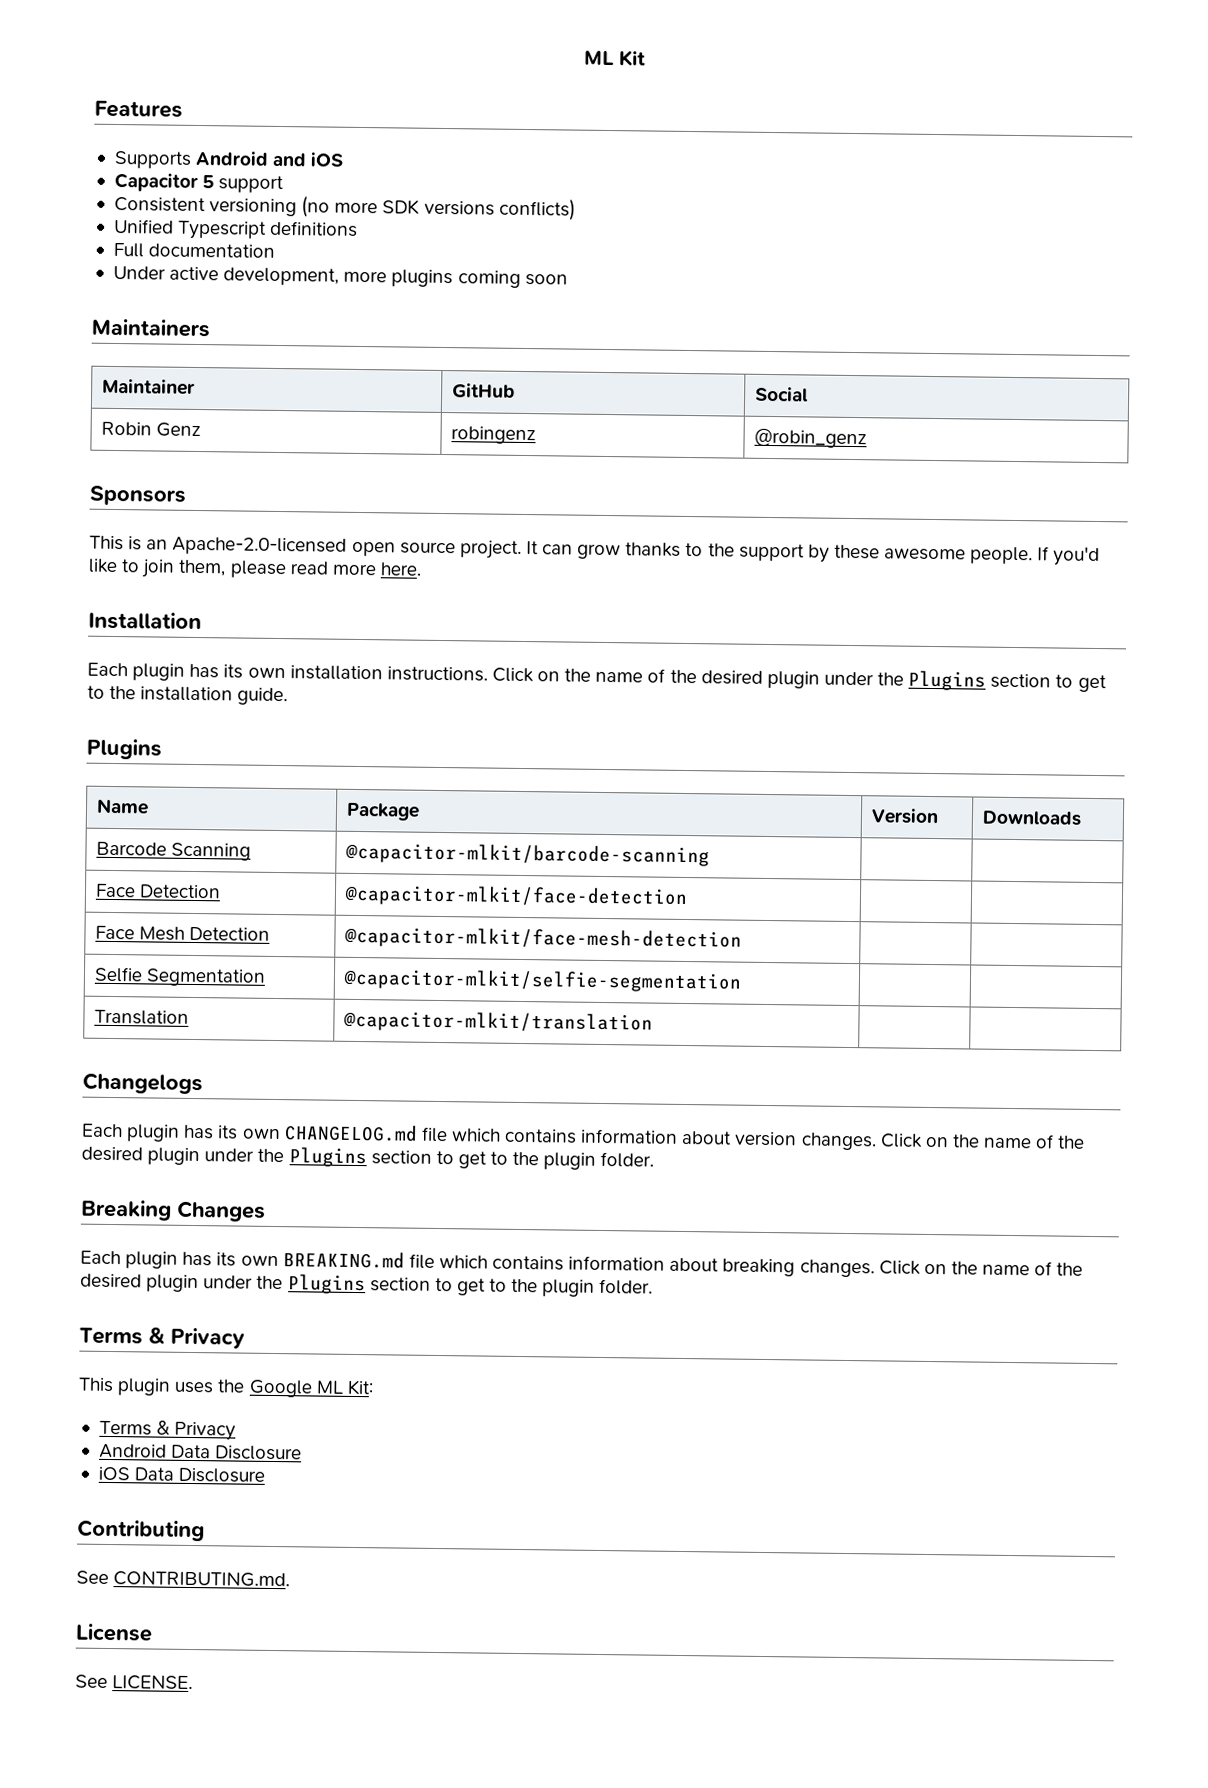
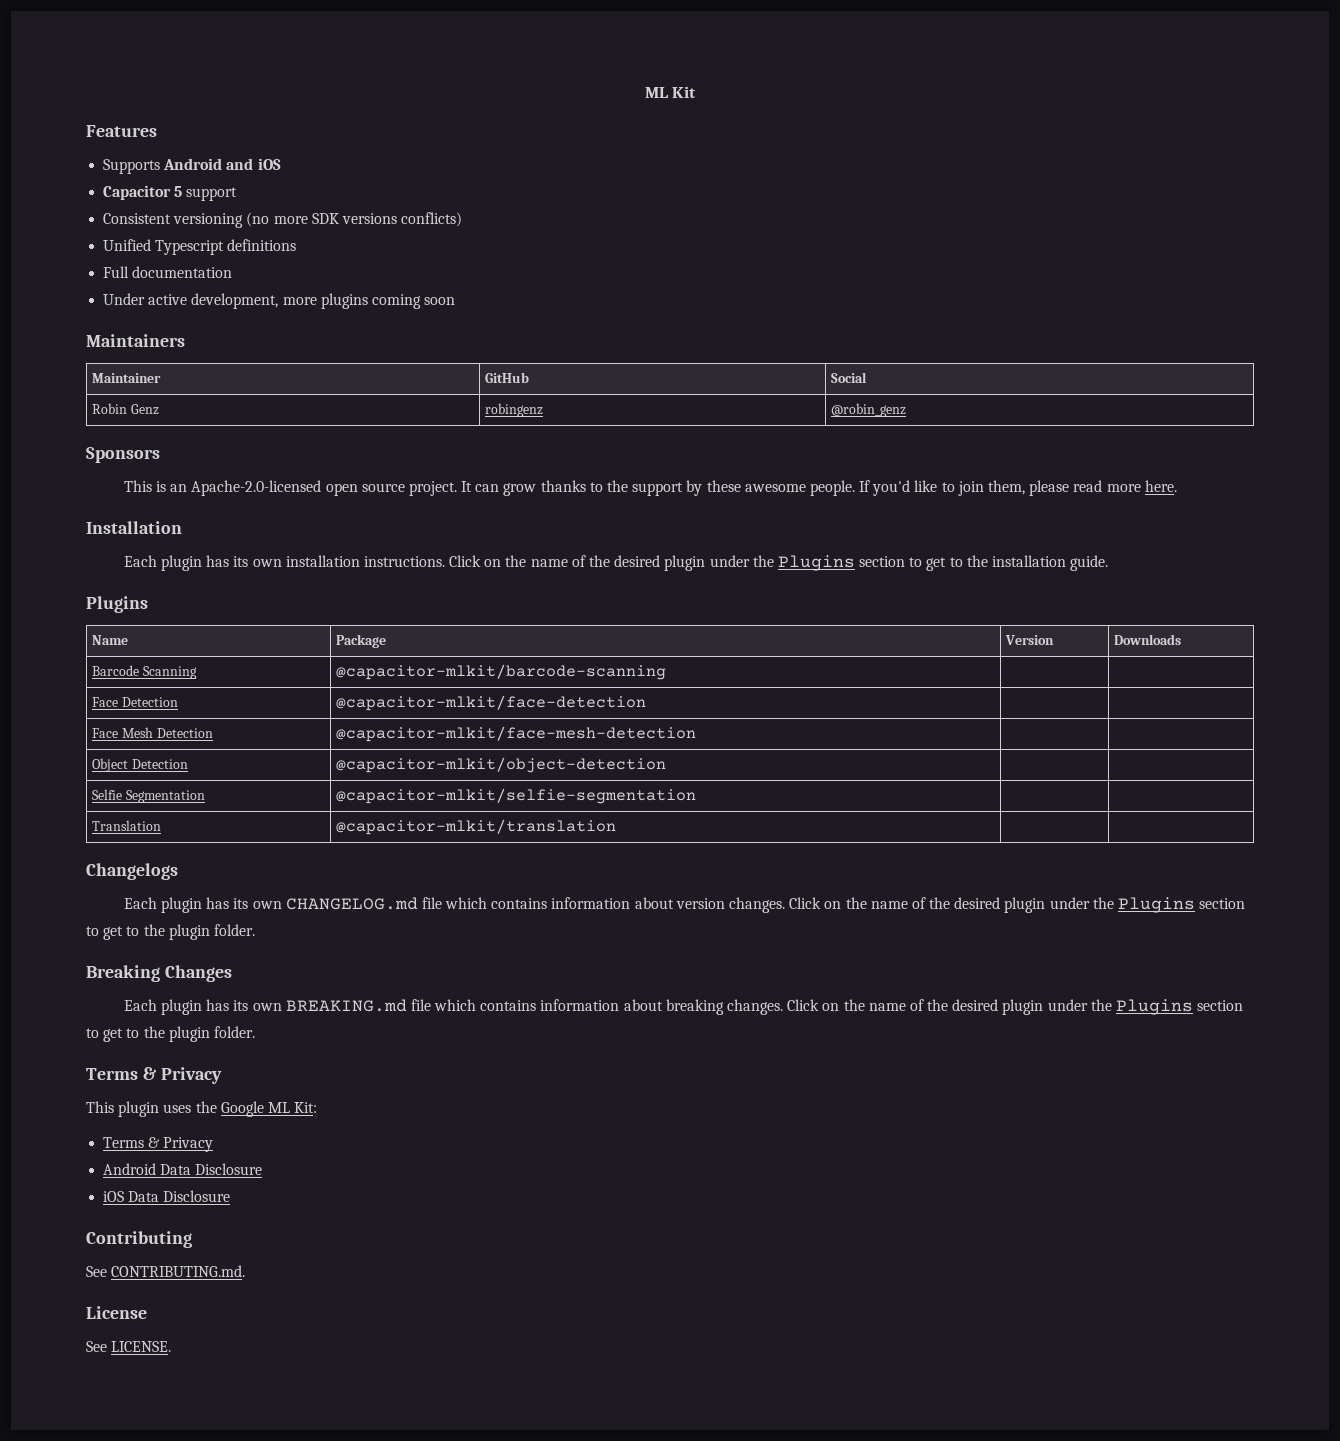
+ Object Detection | @capacitor-mlkit/object-detection | |

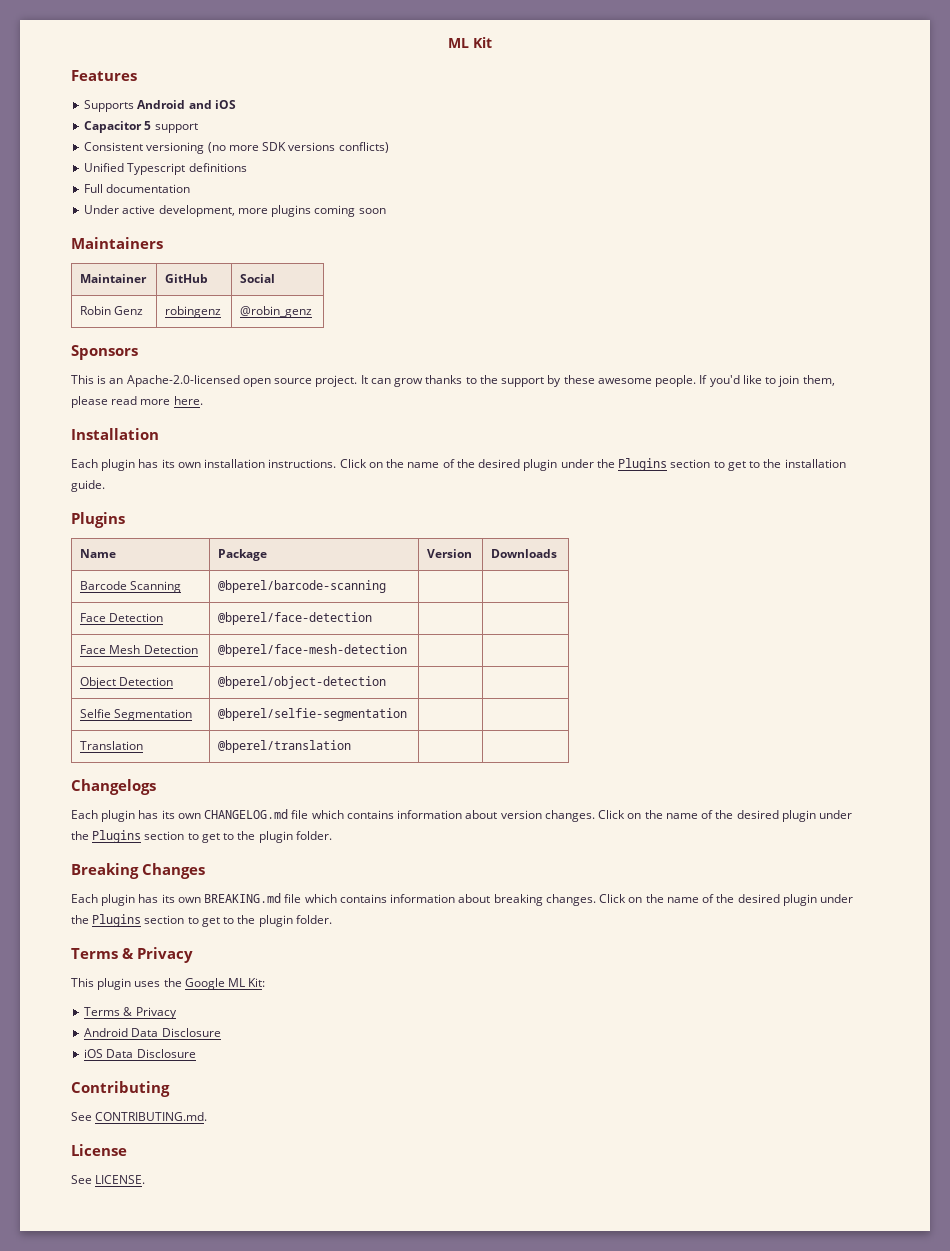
- Barcode Scanning | @capacitor-mlkit/barcode-scanning | |
+ Barcode Scanning | @bperel/barcode-scanning | |
- Face Detection | @capacitor-mlkit/face-detection | |
+ Face Detection | @bperel/face-detection | |
- Face Mesh Detection | @capacitor-mlkit/face-mesh-detection | |
+ Face Mesh Detection | @bperel/face-mesh-detection | |
- Object Detection | @capacitor-mlkit/object-detection | |
+ Object Detection | @bperel/object-detection | |
- Selfie Segmentation | @capacitor-mlkit/selfie-segmentation | |
+ Selfie Segmentation | @bperel/selfie-segmentation | |
- Translation | @capacitor-mlkit/translation | |
+ Translation | @bperel/translation | |

